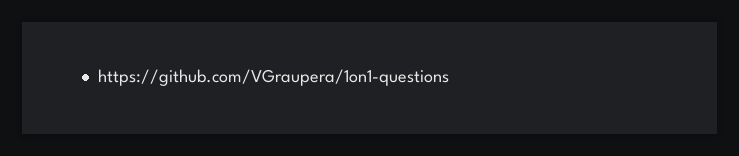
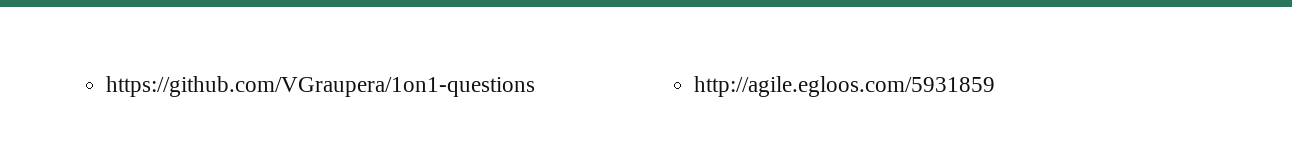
+ http://agile.egloos.com/5931859

